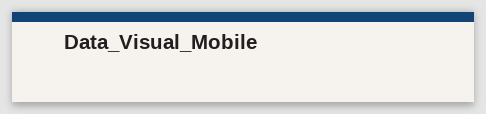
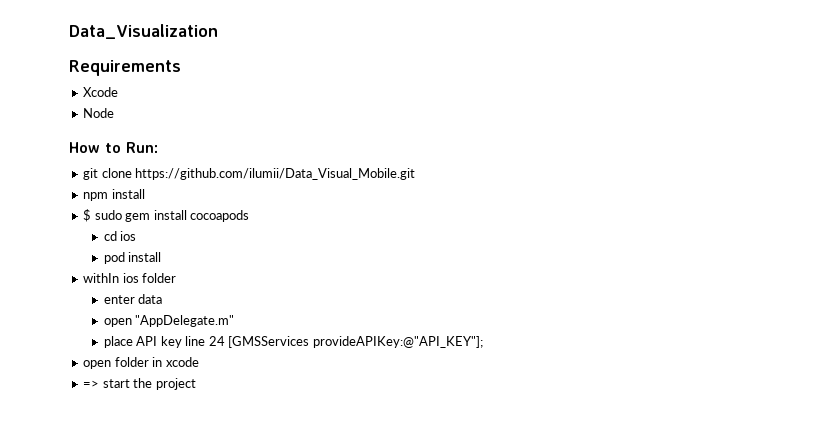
- Data_Visual_Mobile
+ Data_Visualization
+ Requirements
+ Xcode
+ Node
+ How to Run:
+ git clone https://github.com/ilumii/Data_Visual_Mobile.git
+ npm install
+ $ sudo gem install cocoapods
+ cd ios
+ pod install
+ withIn ios folder
+ enter data
+ open "AppDelegate.m"
+ place API key line 24 [GMSServices provideAPIKey:@"API_KEY"];
+ open folder in xcode
+ => start the project

